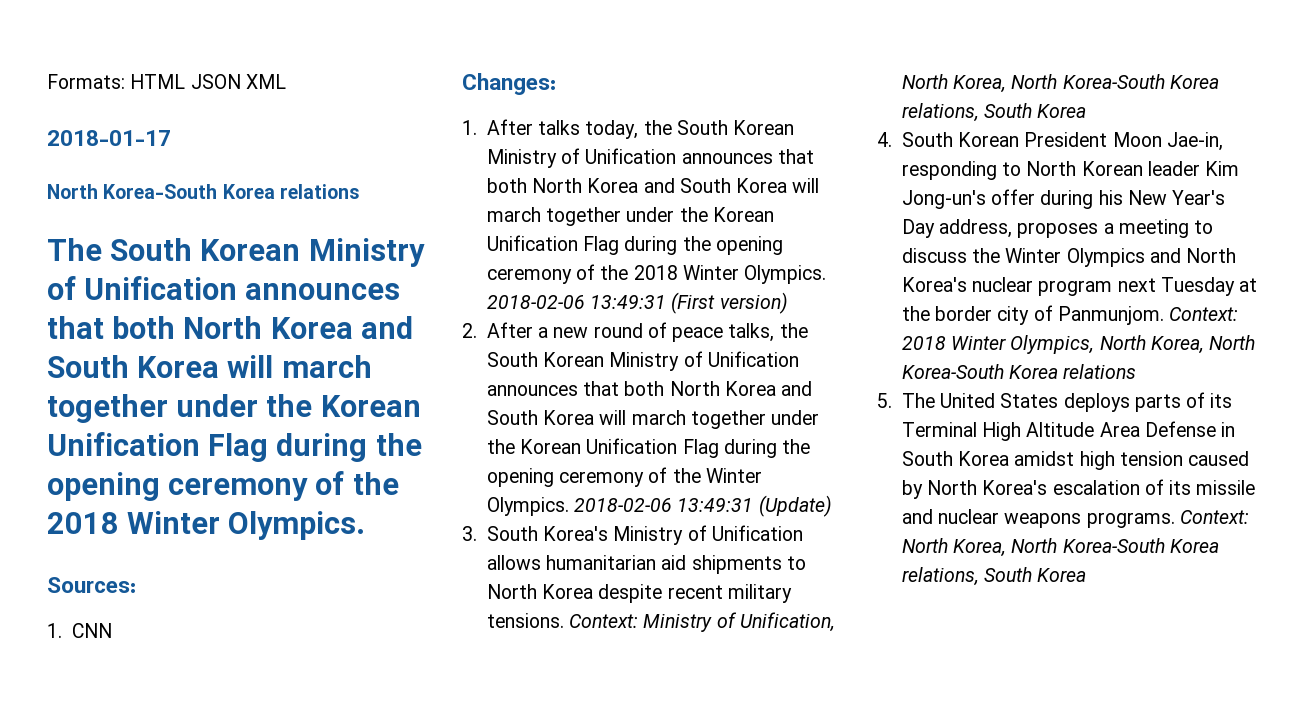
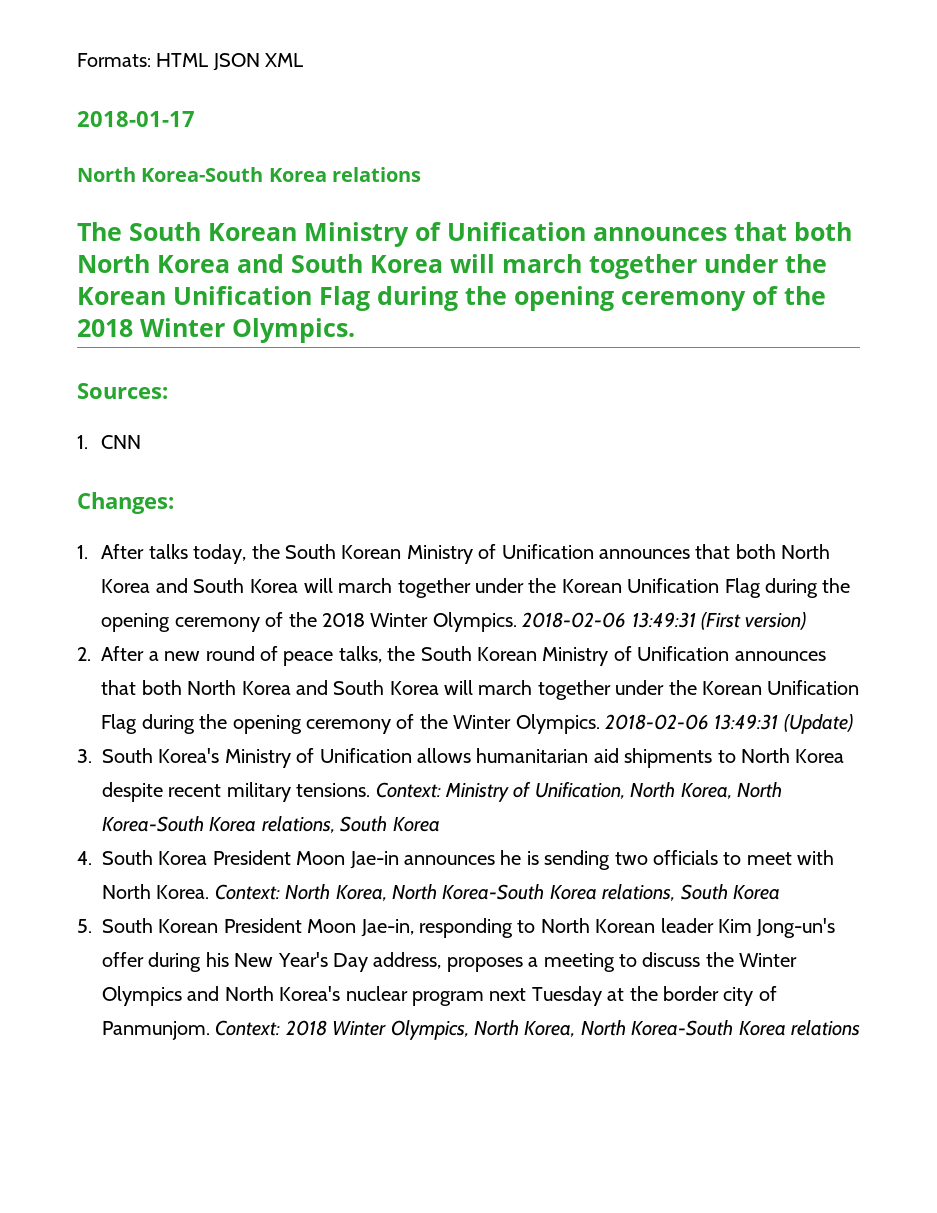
- 4. South Korean President Moon Jae-in, responding to North Korean leader Kim Jong-un's offer during his New Year's Day address, proposes a meeting to discuss the Winter Olympics and North Korea's nuclear program next Tuesday at the border city of Panmunjom.
+ 4. South Korea President Moon Jae-in announces he is sending two officials to meet with North Korea. Context: North Korea, North Korea-South Korea relations, South Korea
+ 5. South Korean President Moon Jae-in, responding to North Korean leader Kim Jong-un's offer during his New Year's Day address, proposes a meeting to discuss the Winter Olympics and North Korea's nuclear program next Tuesday at the border city of Panmunjom.
- 5. The United States deploys parts of its Terminal High Altitude Area Defense in South Korea amidst high tension caused by North Korea's escalation of its missile and nuclear weapons programs. Context: North Korea, North Korea-South Korea relations, South Korea

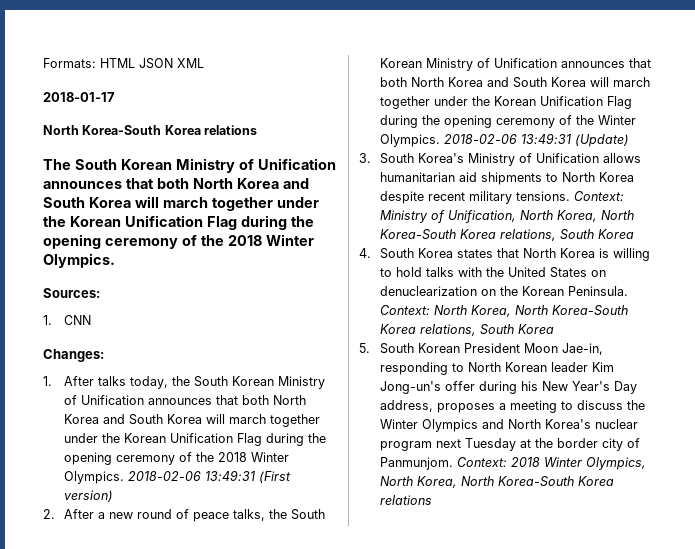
- 4. South Korea President Moon Jae-in announces he is sending two officials to meet with North Korea.
+ 4. South Korea states that North Korea is willing to hold talks with the United States on denuclearization on the Korean Peninsula.

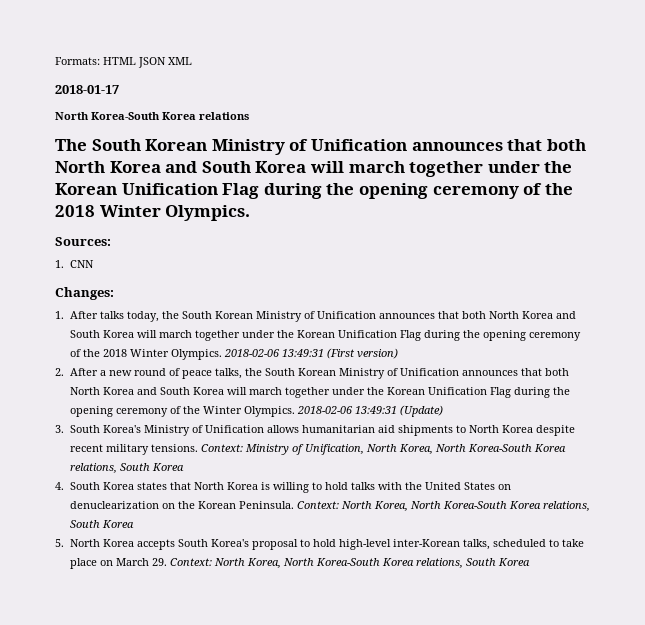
- 5. South Korean President Moon Jae-in, responding to North Korean leader Kim Jong-un's offer during his New Year's Day address, proposes a meeting to discuss the Winter Olympics and North Korea's nuclear program next Tuesday at the border city of Panmunjom. Context: 2018 Winter Olympics, North Korea, North Korea-South Korea relations
+ 5. North Korea accepts South Korea's proposal to hold high-level inter-Korean talks, scheduled to take place on March 29. Context: North Korea, North Korea-South Korea relations, South Korea

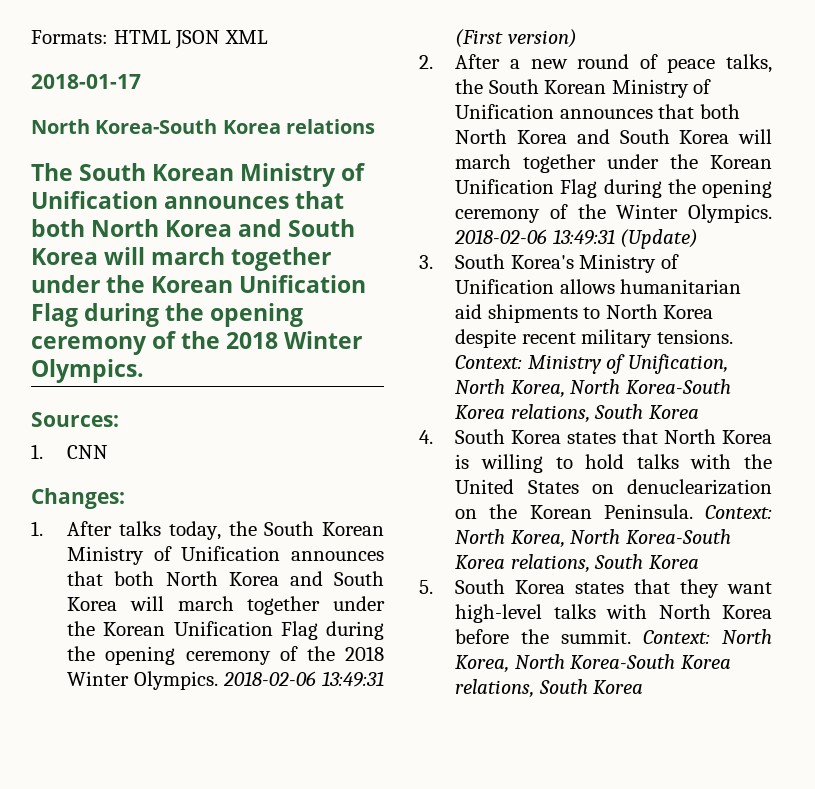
- 5. North Korea accepts South Korea's proposal to hold high-level inter-Korean talks, scheduled to take place on March 29. Context: North Korea, North Korea-South Korea relations, South Korea
+ 5. South Korea states that they want high-level talks with North Korea before the summit. Context: North Korea, North Korea-South Korea relations, South Korea

